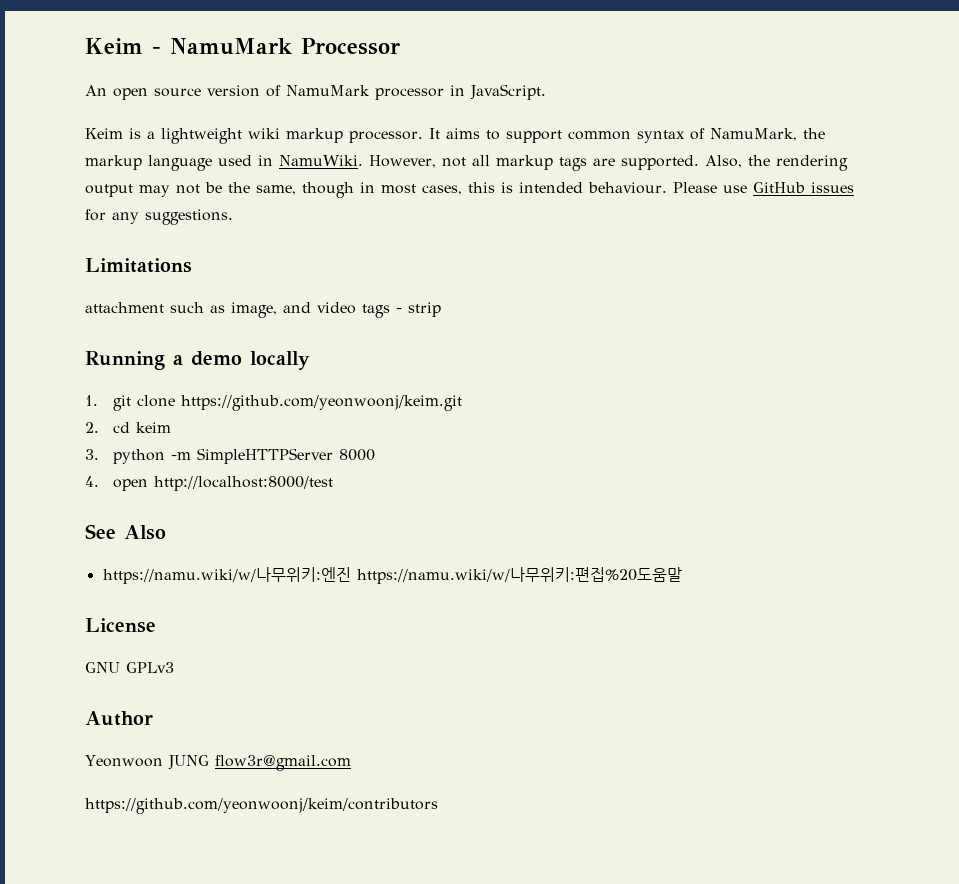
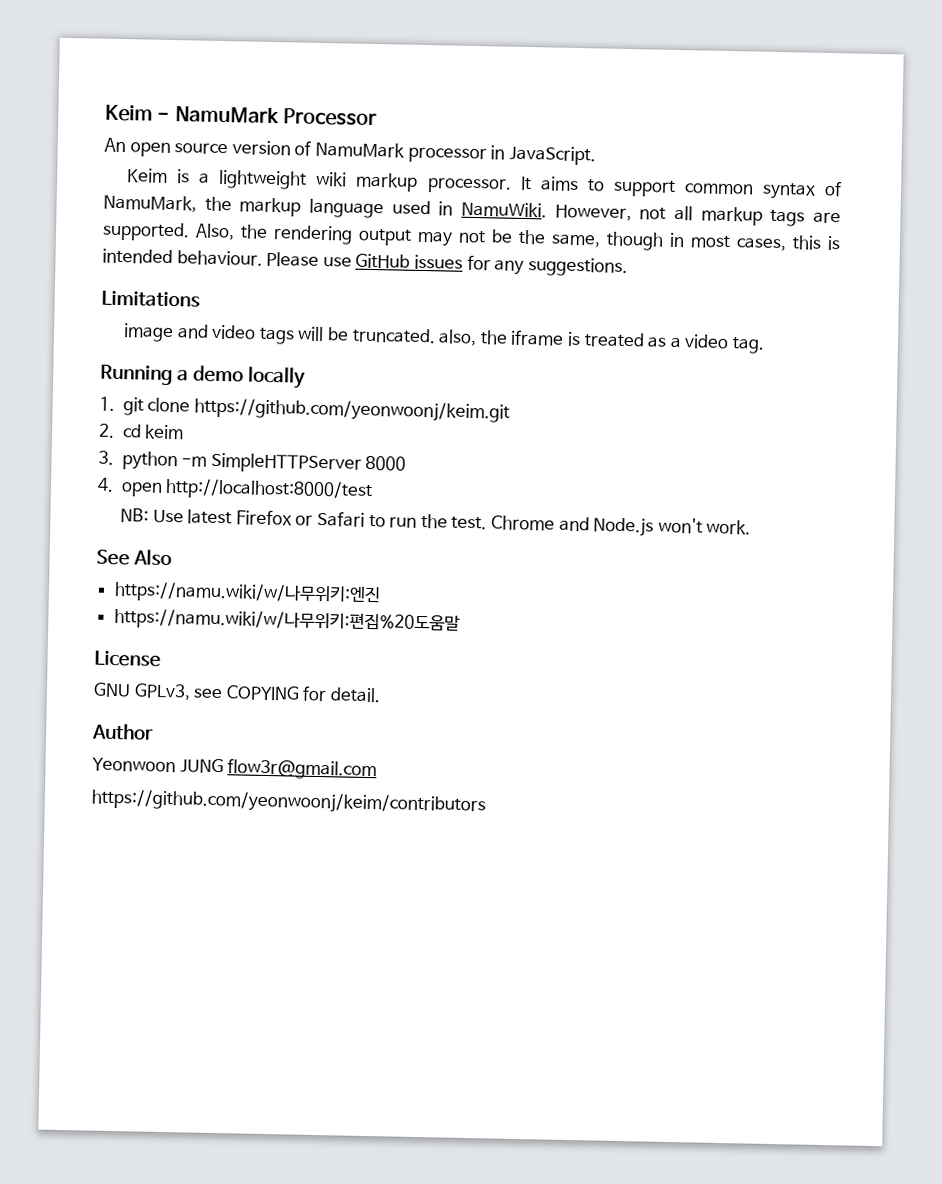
- attachment such as image, and video tags - strip
+ image and video tags will be truncated. also, the iframe is treated as a video tag.
+ NB: Use latest Firefox or Safari to run the test. Chrome and Node.js won't work.
- https://namu.wiki/w/나무위키:엔진 https://namu.wiki/w/나무위키:편집%20도움말
+ https://namu.wiki/w/나무위키:엔진
+ https://namu.wiki/w/나무위키:편집%20도움말
- GNU GPLv3
+ GNU GPLv3, see COPYING for detail.

